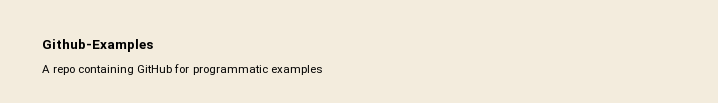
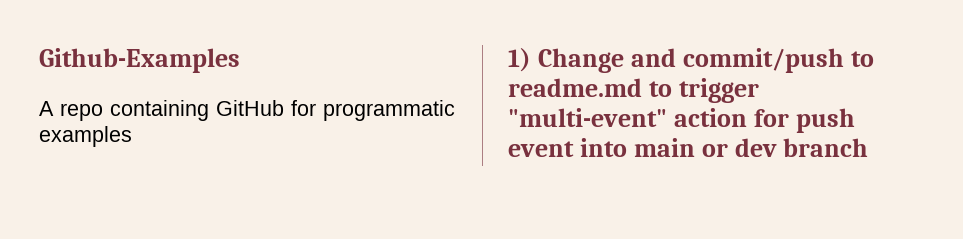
+ 1) Change and commit/push to readme.md to trigger "multi-event" action for push event into main or dev branch

